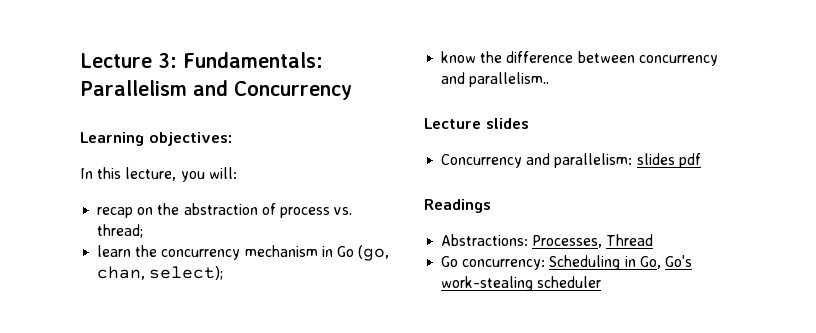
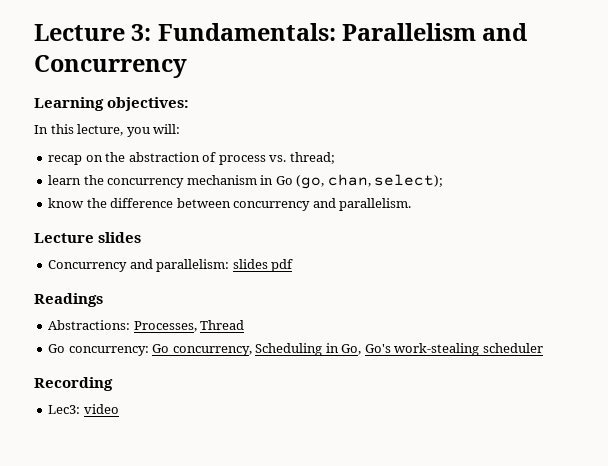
- know the difference between concurrency and parallelism..
+ know the difference between concurrency and parallelism.
- Go concurrency: Scheduling in Go, Go's work-stealing scheduler
+ Go concurrency: Go concurrency, Scheduling in Go, Go's work-stealing scheduler
+ Recording
+ Lec3: video

